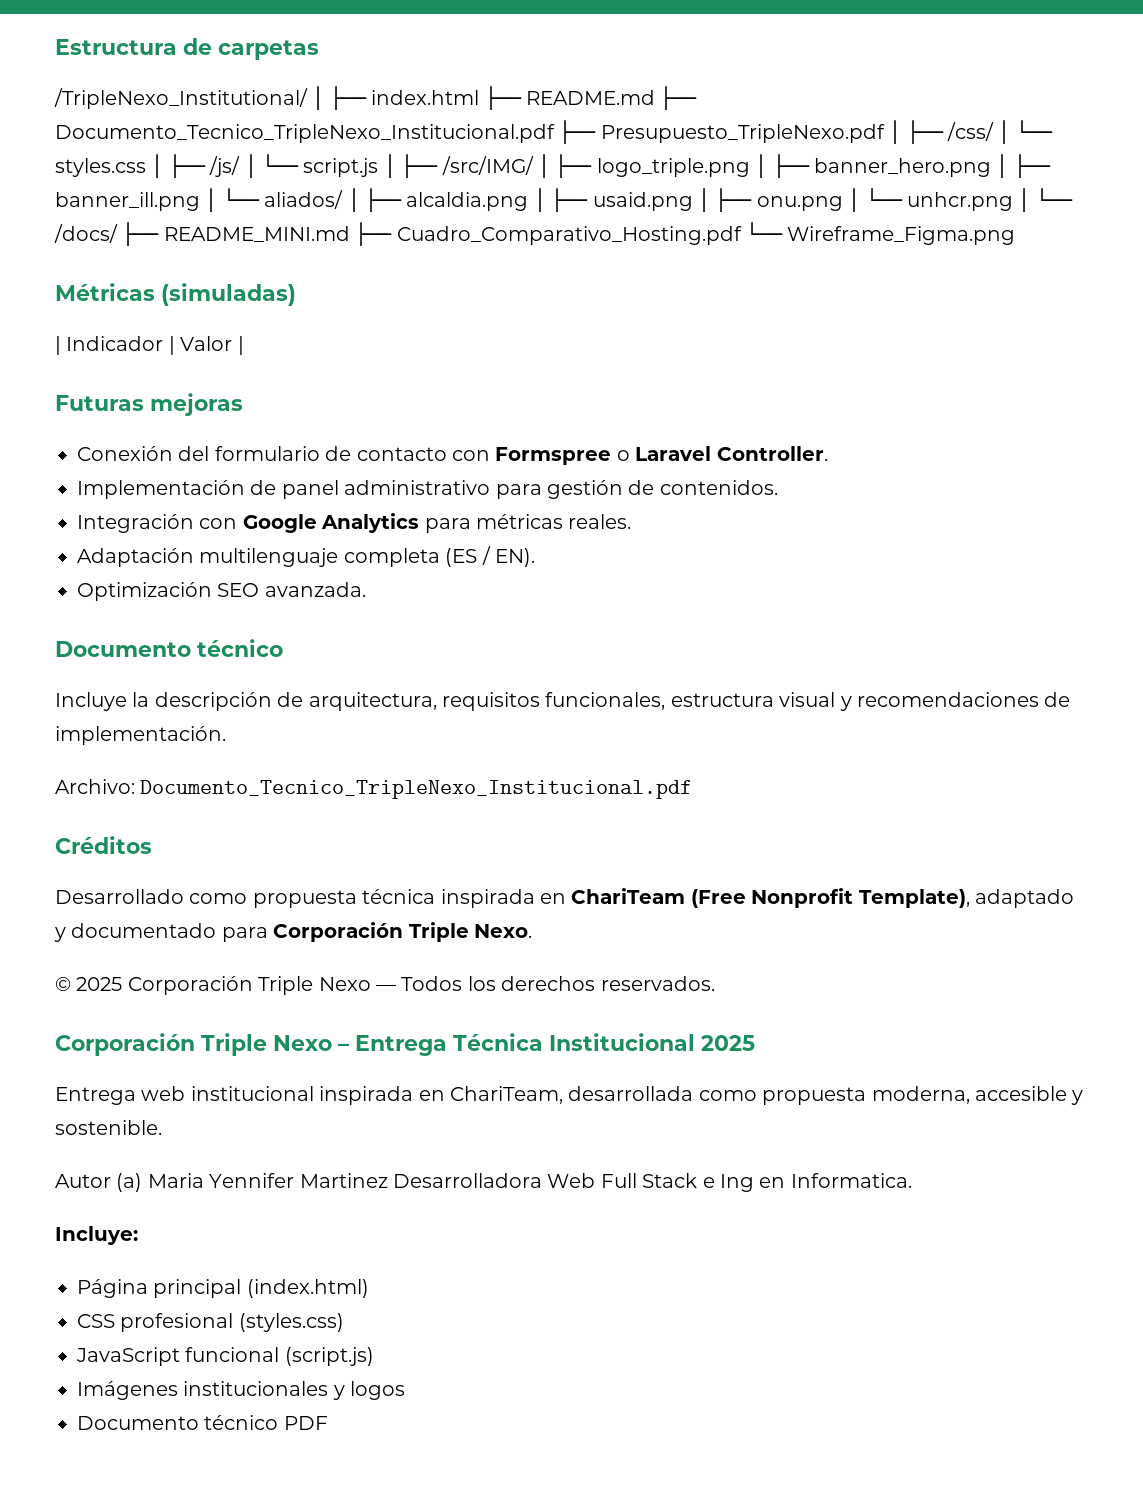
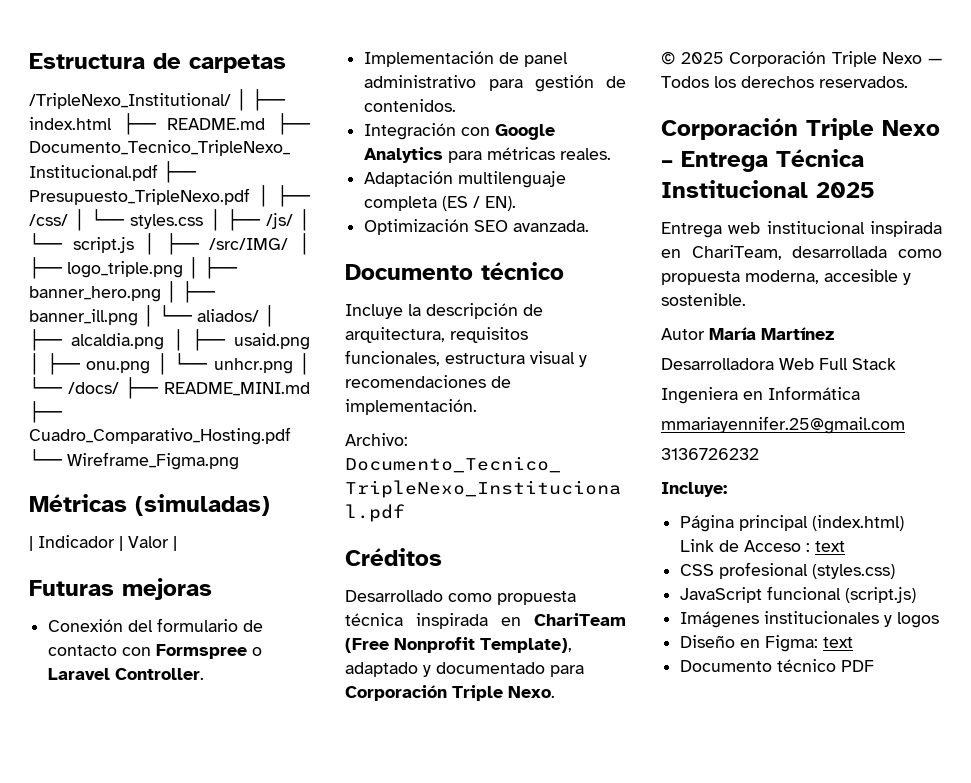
- Autor (a) Maria Yennifer Martinez Desarrolladora Web Full Stack e Ing en Informatica.
+ Autor María Martínez
+ Desarrolladora Web Full Stack
+ Ingeniera en Informática
+ mmariayennifer.25@gmail.com
+ 3136726232
- Página principal (index.html)
+ Página principal (index.html) Link de Acceso : text
+ Diseño en Figma: text

